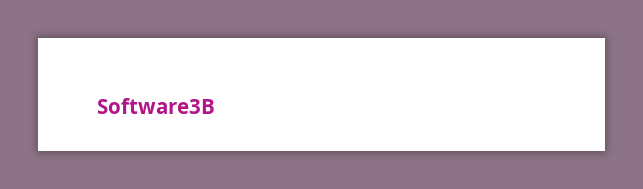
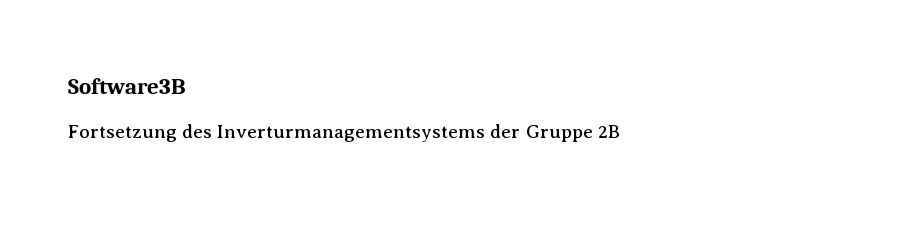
+ Fortsetzung des Inverturmanagementsystems der Gruppe 2B

